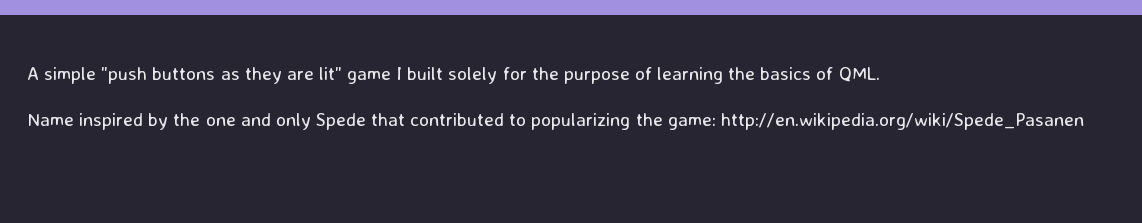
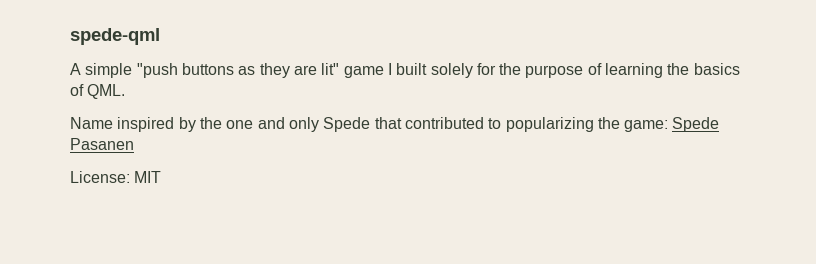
+ spede-qml
- Name inspired by the one and only Spede that contributed to popularizing the game: http://en.wikipedia.org/wiki/Spede_Pasanen
+ Name inspired by the one and only Spede that contributed to popularizing the game: Spede Pasanen
+ License: MIT

